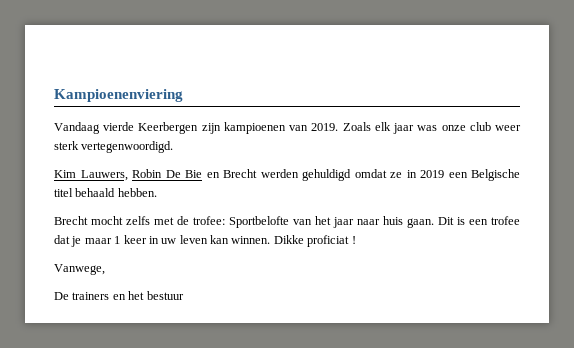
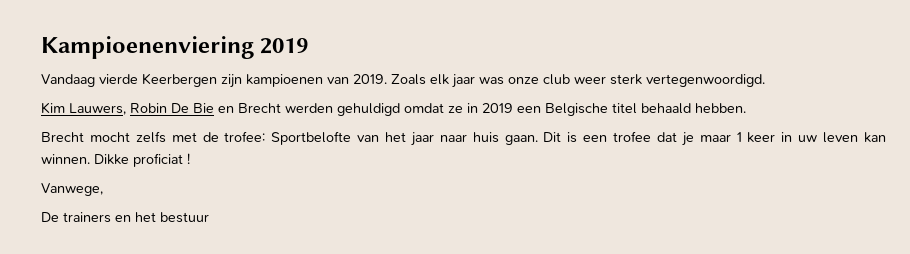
- Kampioenenviering
+ Kampioenenviering 2019

